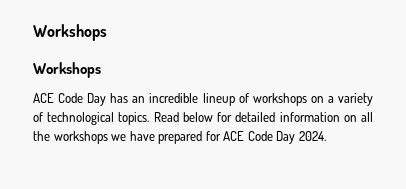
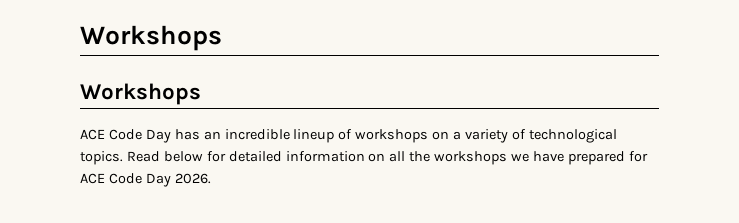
- Read below for detailed information on all the workshops we have prepared for ACE Code Day 2024.
+ Read below for detailed information on all the workshops we have prepared for ACE Code Day 2026.

